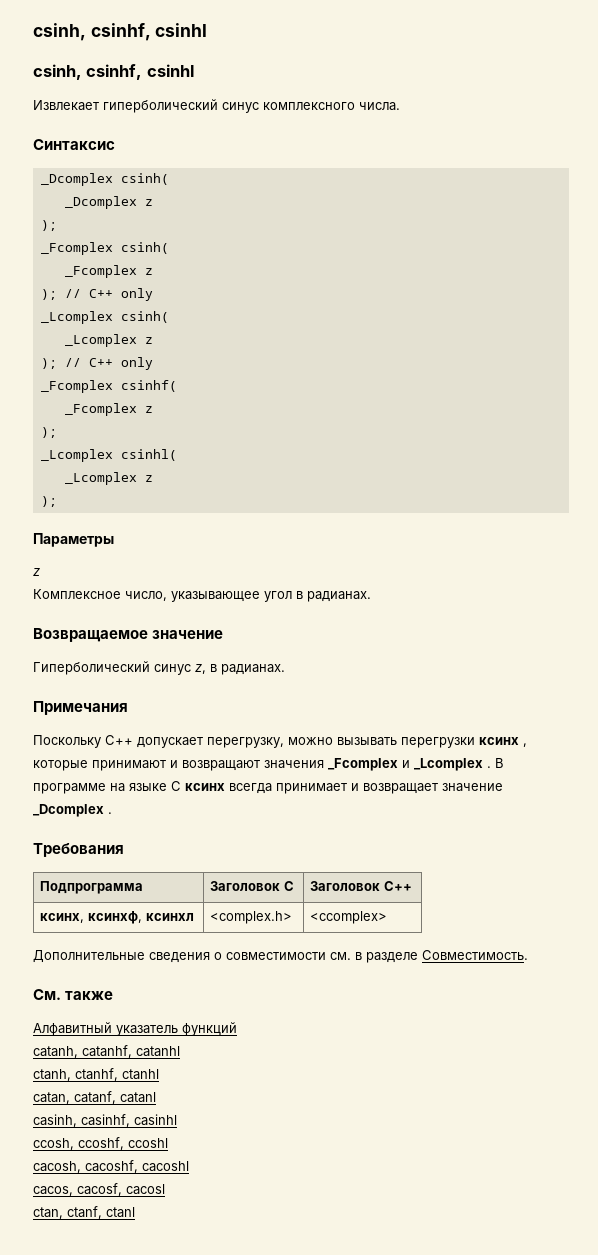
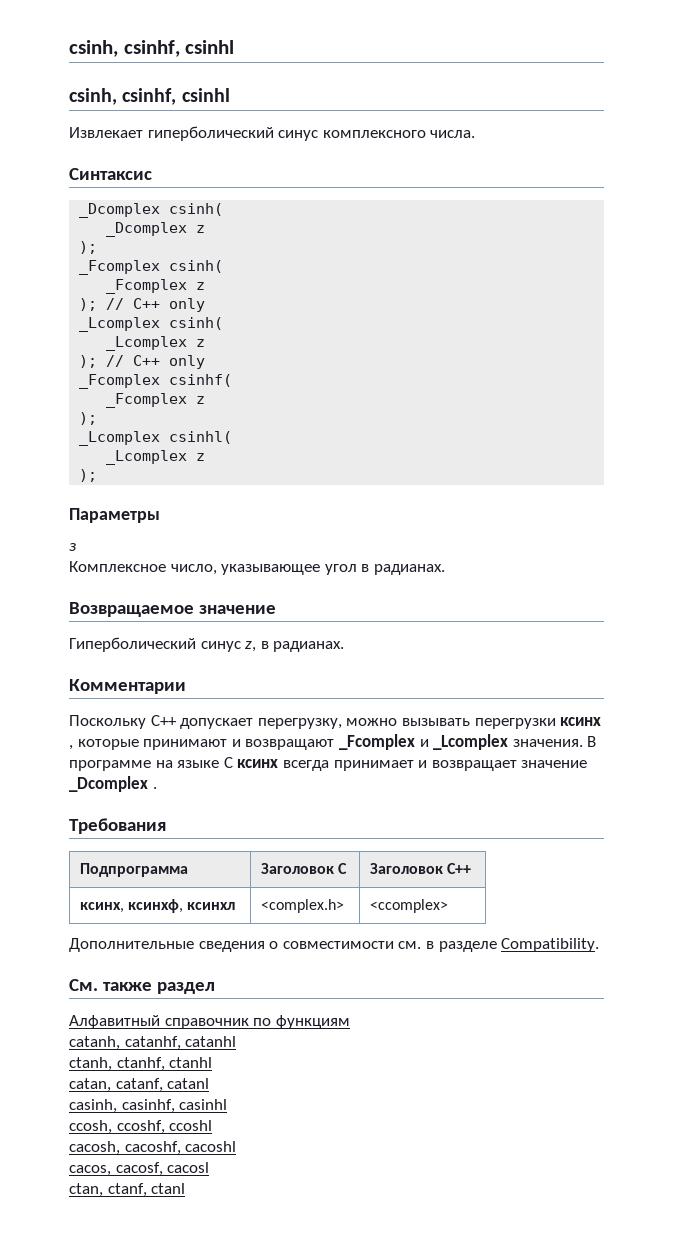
  Параметры
- z
+ з
- Примечания
+ Комментарии
- Поскольку C++ допускает перегрузку, можно вызывать перегрузки ксинх , которые принимают и возвращают значения _Fcomplex и _Lcomplex .
+ Поскольку C++ допускает перегрузку, можно вызывать перегрузки ксинх , которые принимают и возвращают _Fcomplex и _Lcomplex значения.
- Дополнительные сведения о совместимости см. в разделе Совместимость.
+ Дополнительные сведения о совместимости см. в разделе Compatibility.
- См. также
+ См. также раздел
- Алфавитный указатель функций
+ Алфавитный справочник по функциям

